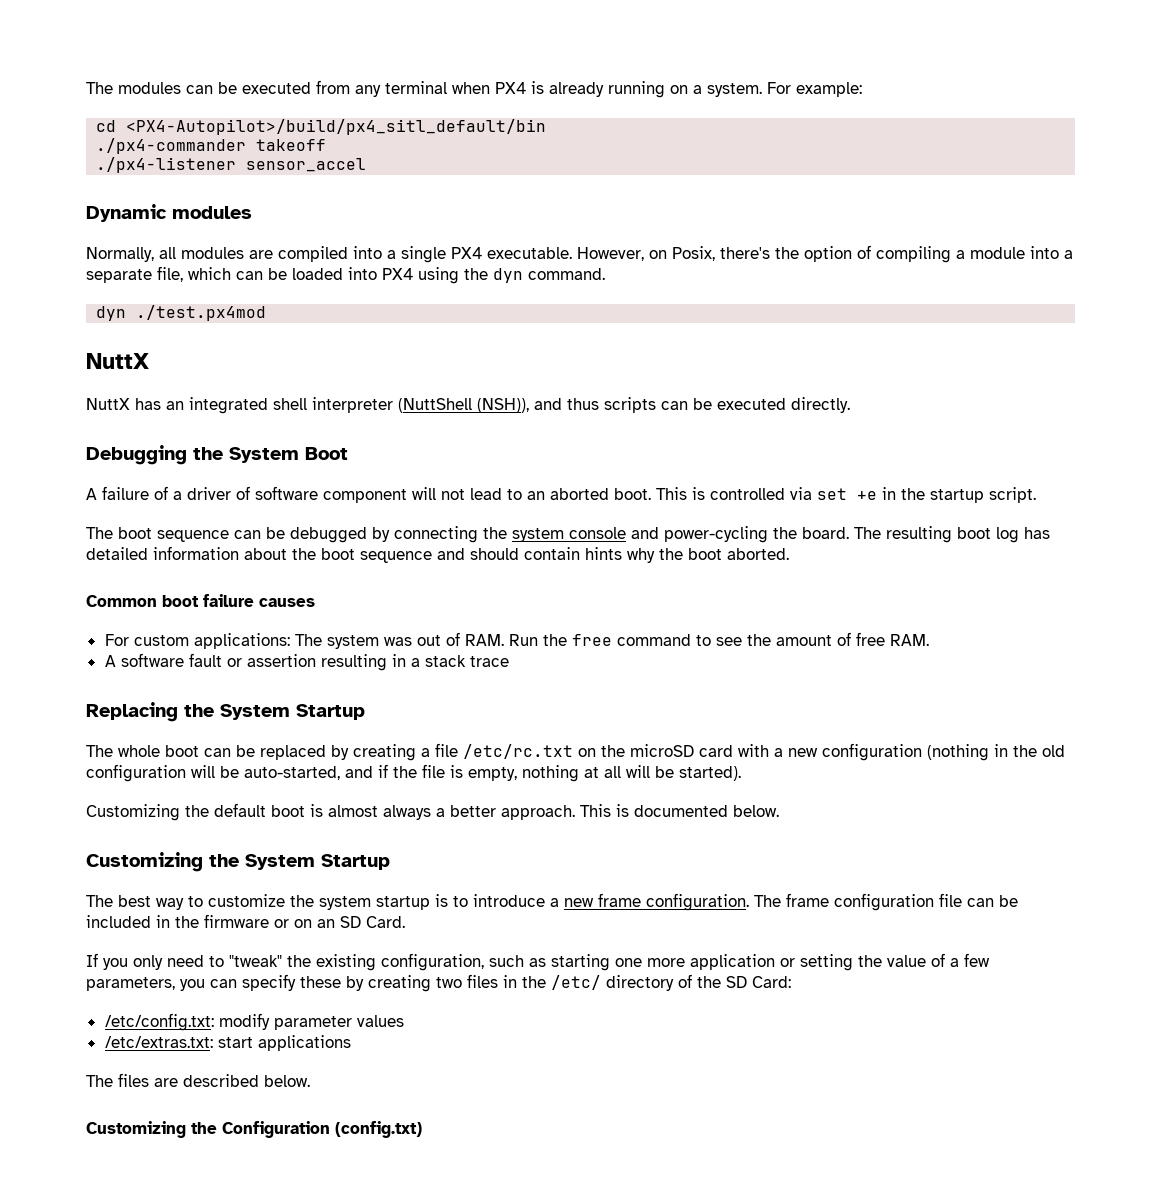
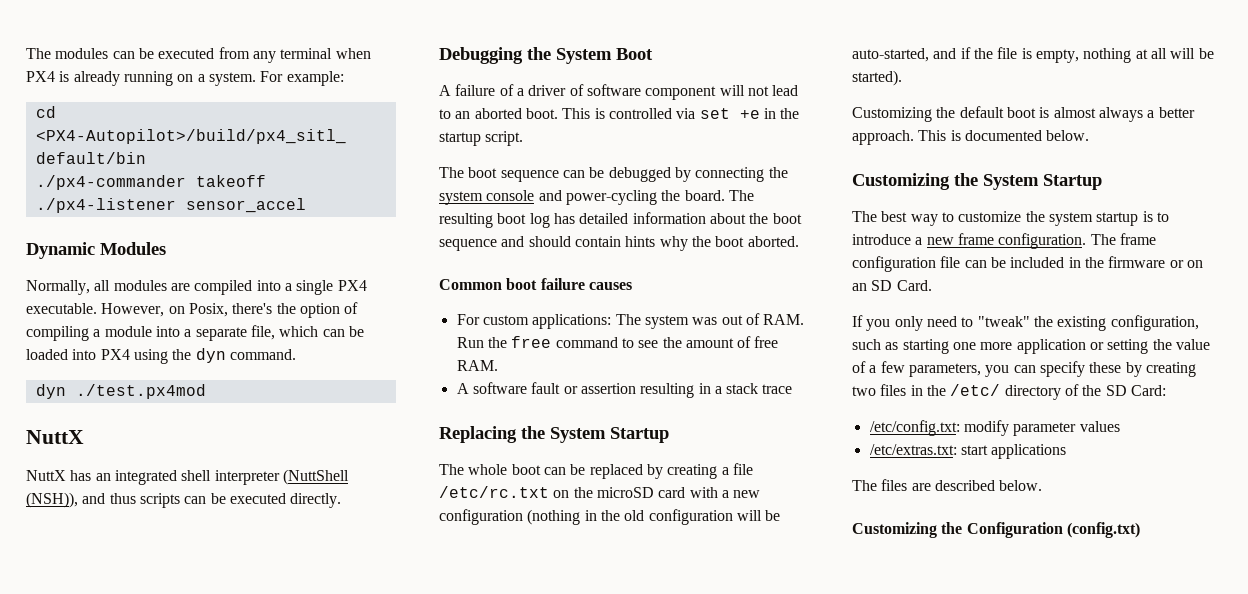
- Dynamic modules
+ Dynamic Modules

